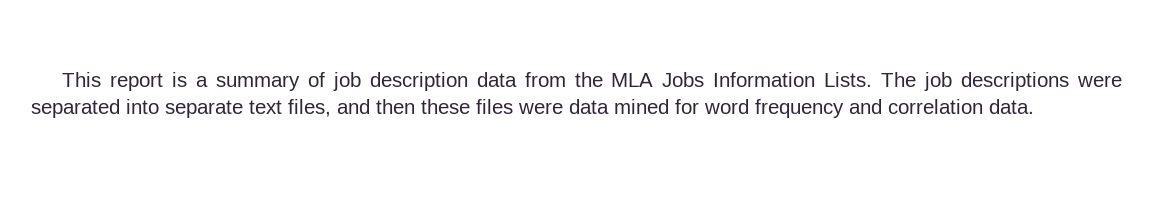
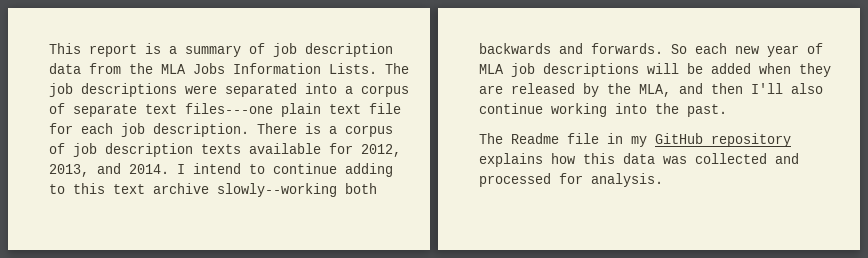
- The job descriptions were separated into separate text files, and then these files were data mined for word frequency and correlation data.
+ The job descriptions were separated into a corpus of separate text files---one plain text file for each job description. There is a corpus of job description texts available for 2012, 2013, and 2014. I intend to continue adding to this text archive slowly--working both backwards and forwards. So each new year of MLA job descriptions will be added when they are released by the MLA, and then I'll also continue working into the past.
+ The Readme file in my GitHub repository explains how this data was collected and processed for analysis.

